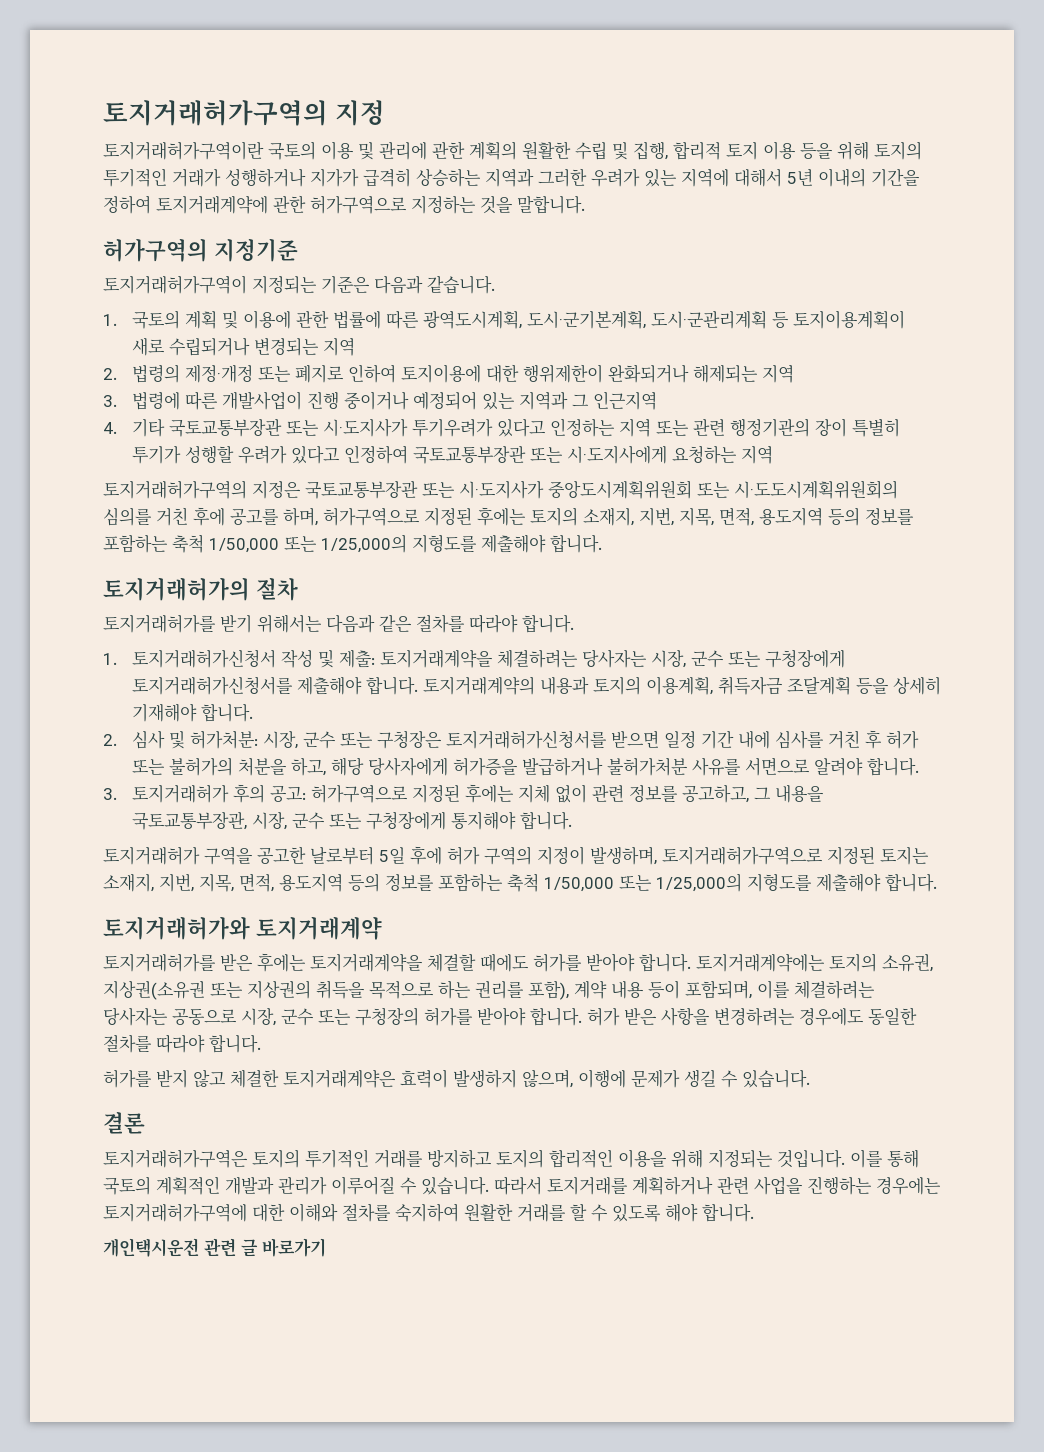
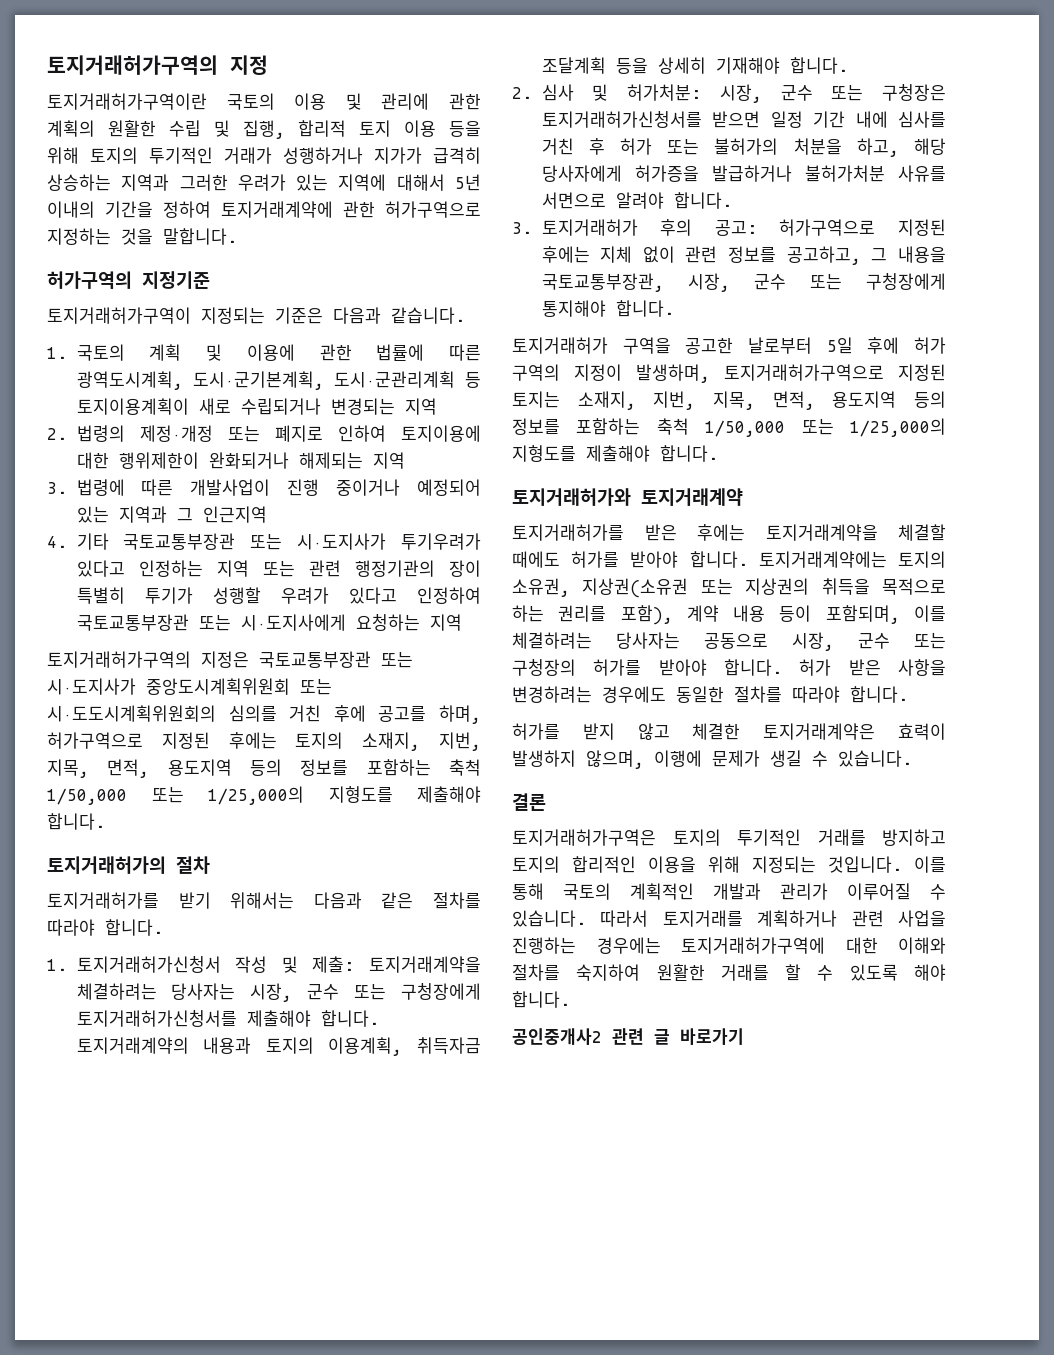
- 개인택시운전 관련 글 바로가기
+ 공인중개사2 관련 글 바로가기

